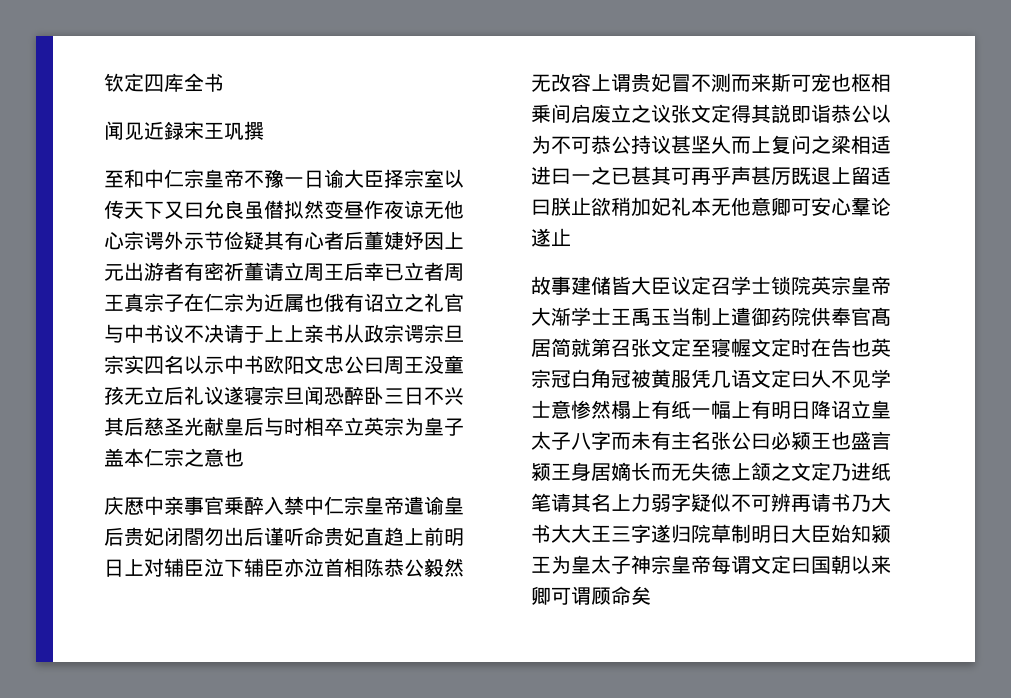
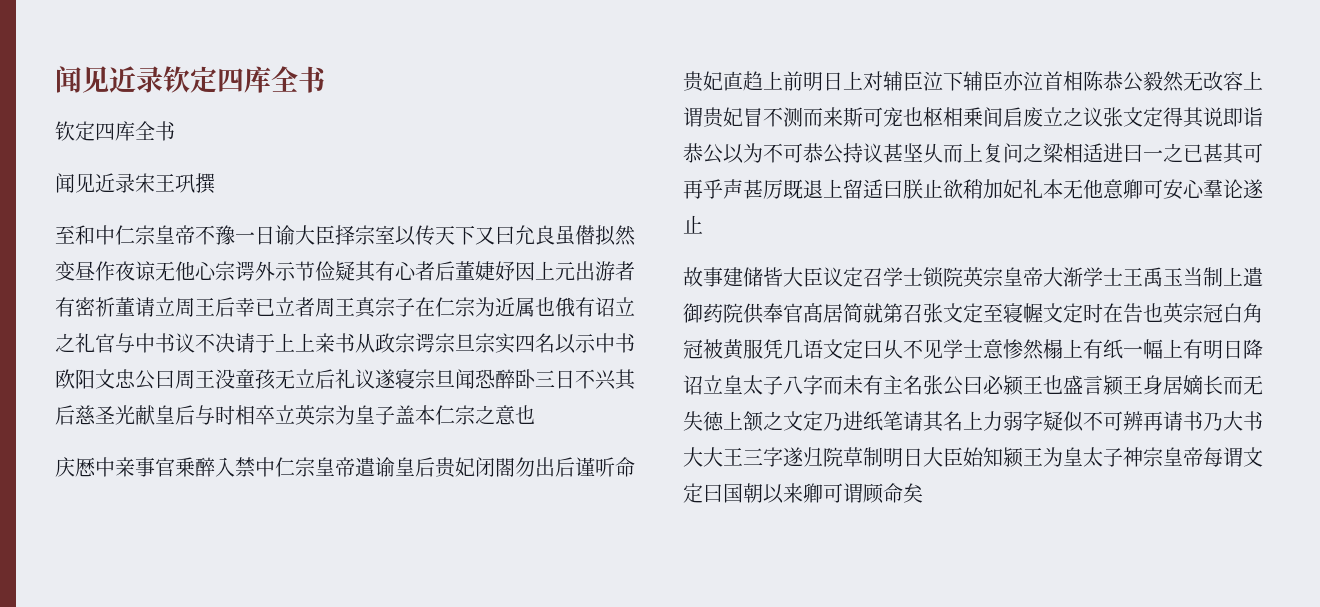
+ 闻见近录钦定四库全书
- 闻见近録宋王巩撰
+ 闻见近录宋王巩撰
- 庆厯中亲事官乗醉入禁中仁宗皇帝遣谕皇后贵妃闭閤勿出后谨听命贵妃直趋上前明日上对辅臣泣下辅臣亦泣首相陈恭公毅然无改容上谓贵妃冒不测而来斯可宠也枢相乗间启废立之议张文定得其説即诣恭公以为不可恭公持议甚坚乆而上复问之梁相适进曰一之已甚其可再乎声甚厉既退上留适曰朕止欲稍加妃礼本无他意卿可安心羣论遂止
+ 庆厯中亲事官乗醉入禁中仁宗皇帝遣谕皇后贵妃闭閤勿出后谨听命贵妃直趋上前明日上对辅臣泣下辅臣亦泣首相陈恭公毅然无改容上谓贵妃冒不测而来斯可宠也枢相乗间启废立之议张文定得其说即诣恭公以为不可恭公持议甚坚乆而上复问之梁相适进曰一之已甚其可再乎声甚厉既退上留适曰朕止欲稍加妃礼本无他意卿可安心羣论遂止

